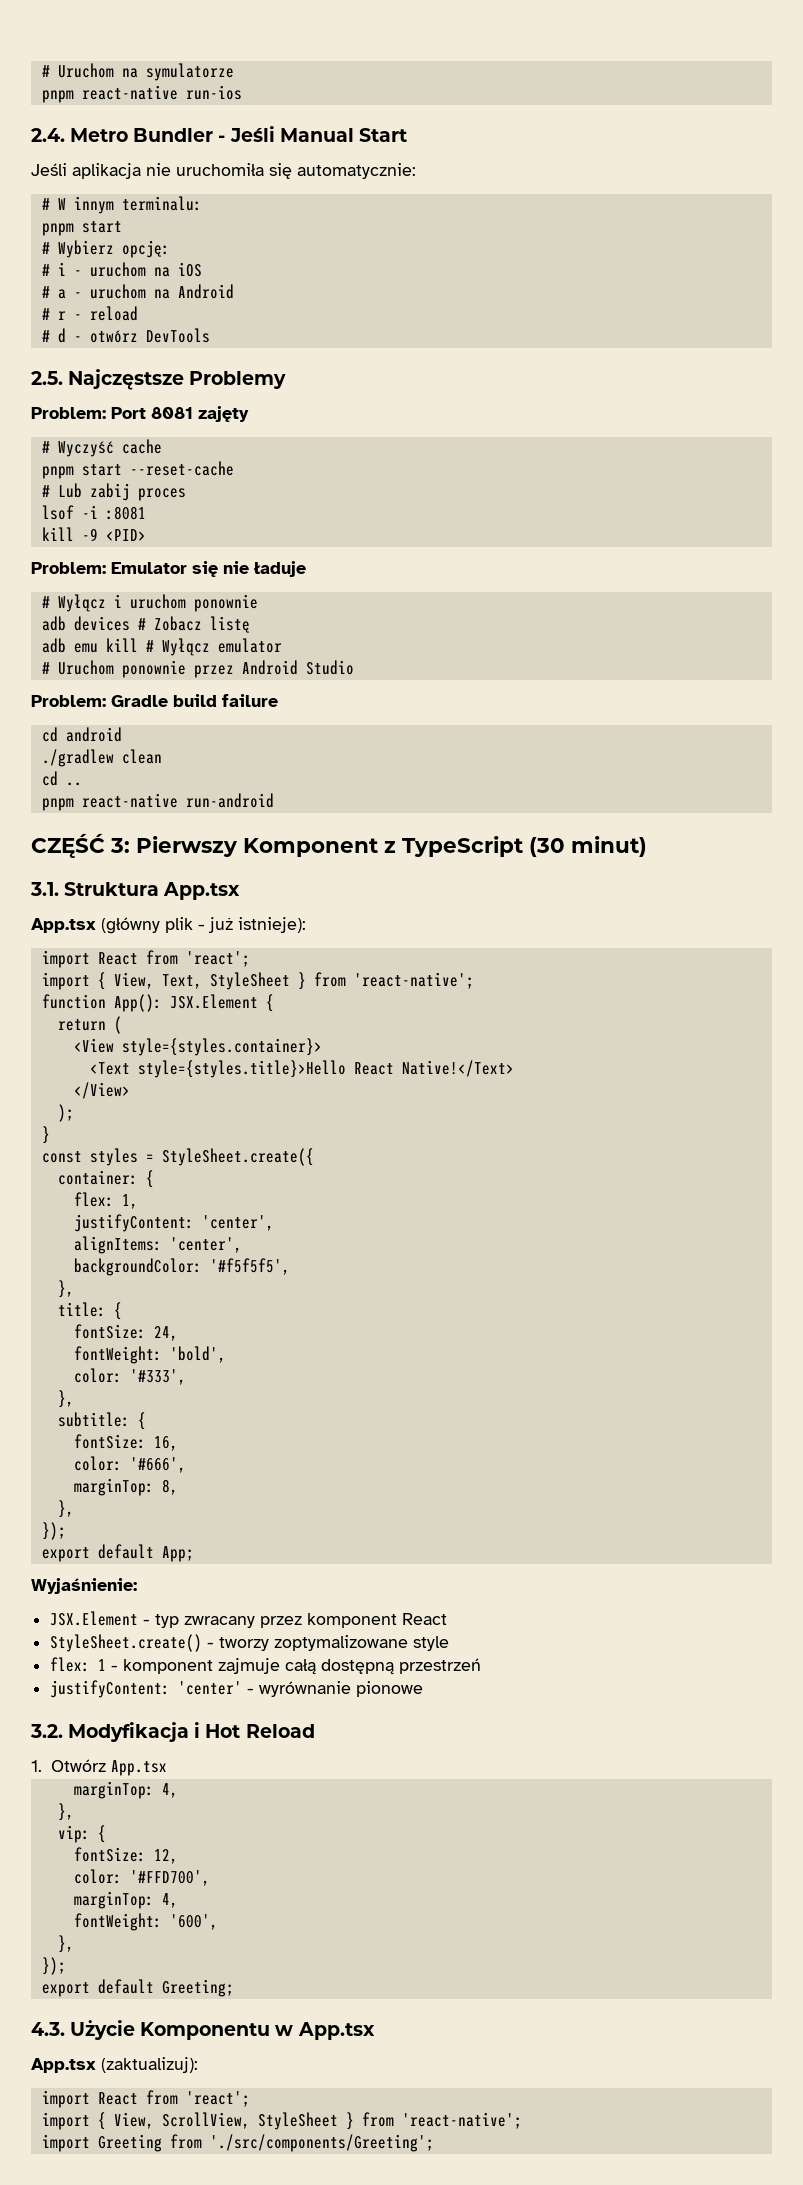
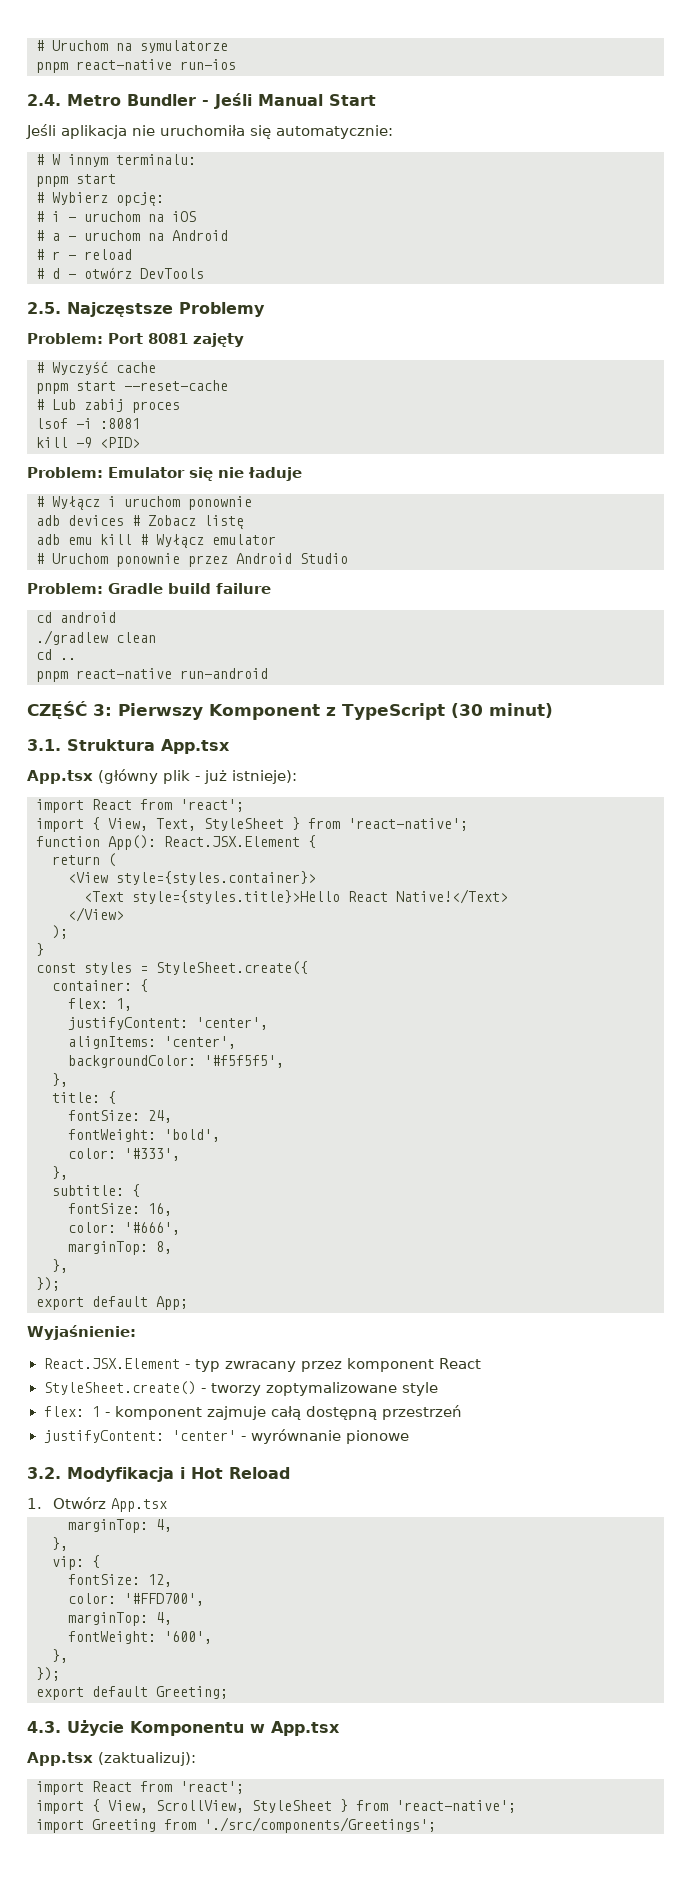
- function App(): JSX.Element {
+ function App(): React.JSX.Element {
- JSX.Element - typ zwracany przez komponent React
+ React.JSX.Element - typ zwracany przez komponent React
- import Greeting from './src/components/Greeting';
+ import Greeting from './src/components/Greetings';

